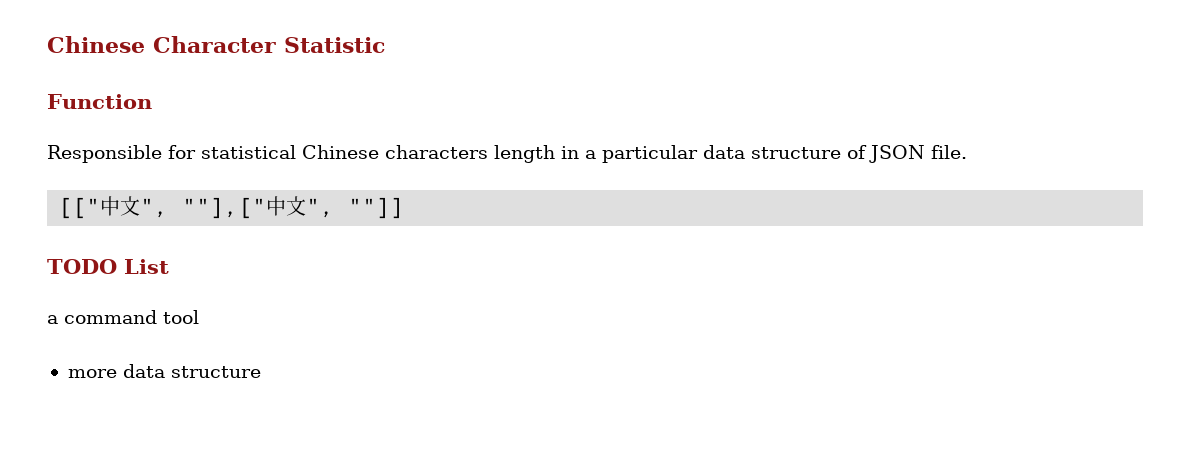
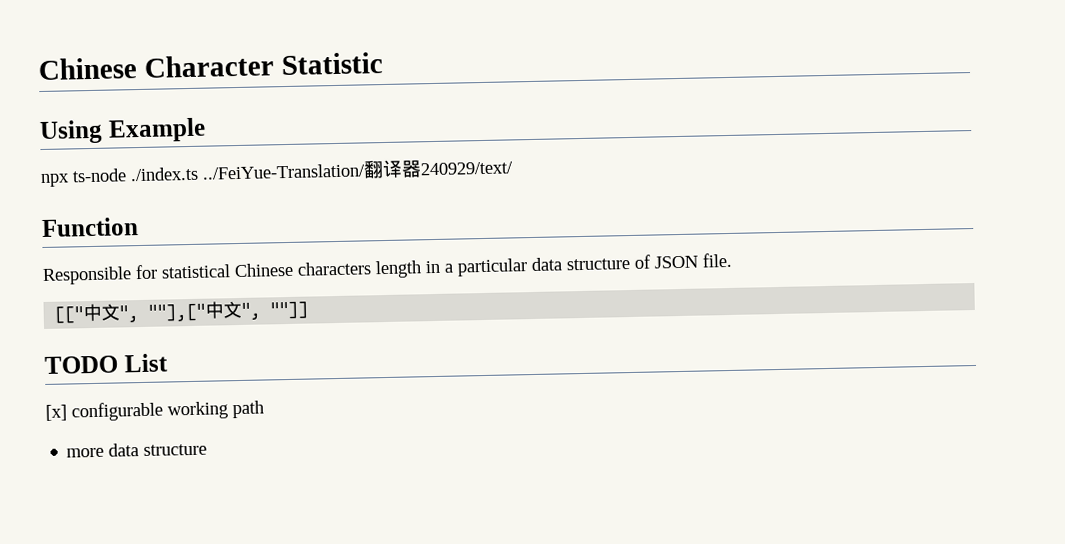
+ Using Example
+ npx ts-node ./index.ts ../FeiYue-Translation/翻译器240929/text/
- a command tool
+ [x] configurable working path

